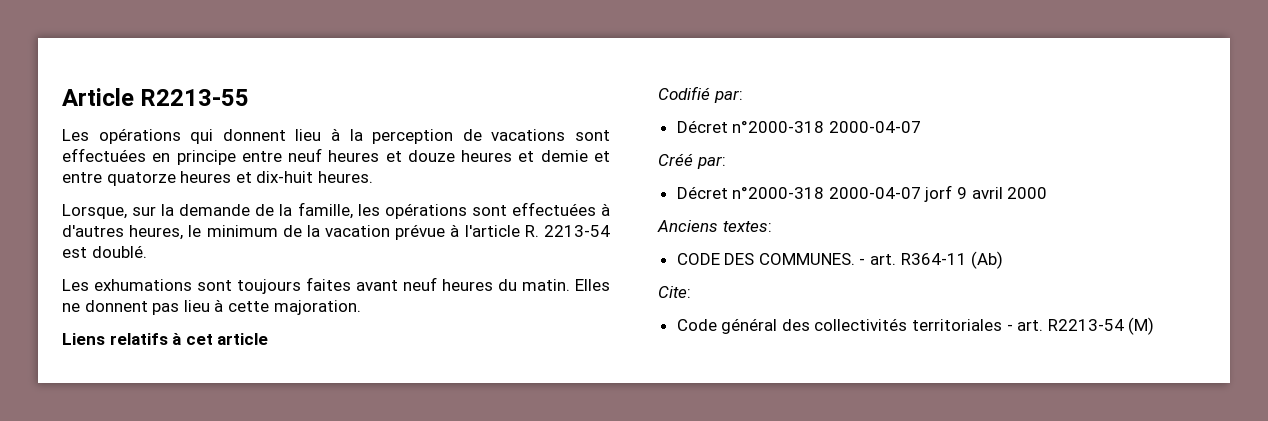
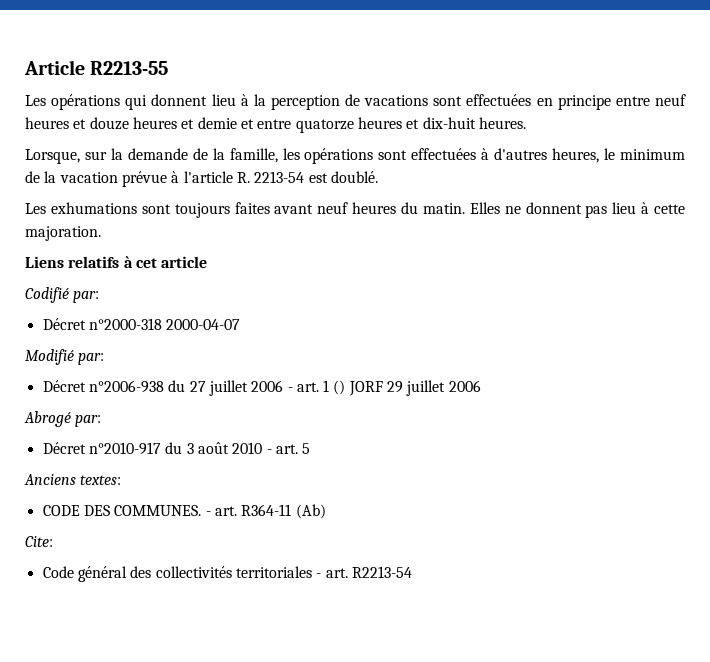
- Créé par:
- Décret n°2000-318 2000-04-07 jorf 9 avril 2000
+ Modifié par:
+ Décret n°2006-938 du 27 juillet 2006 - art. 1 () JORF 29 juillet 2006
+ Abrogé par:
+ Décret n°2010-917 du 3 août 2010 - art. 5
- Code général des collectivités territoriales - art. R2213-54 (M)
+ Code général des collectivités territoriales - art. R2213-54

